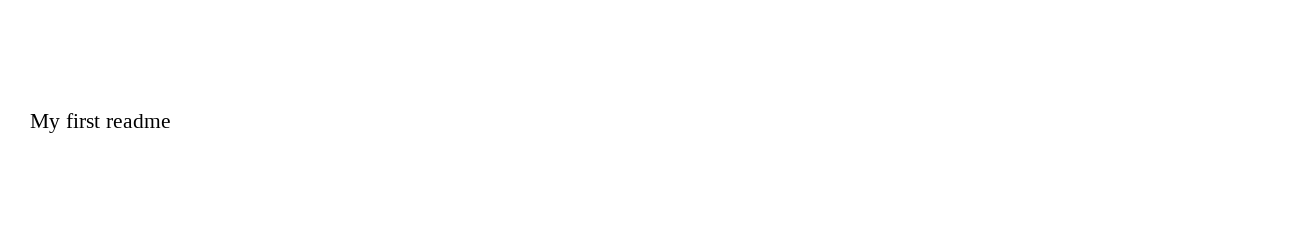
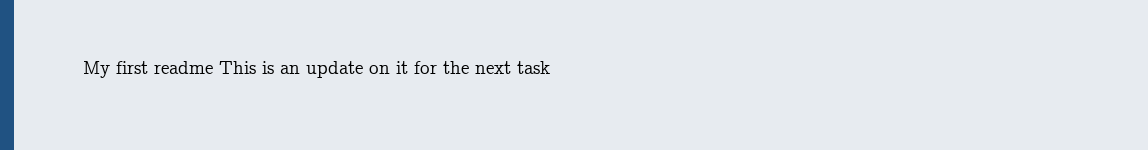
- My first readme
+ My first readme This is an update on it for the next task

